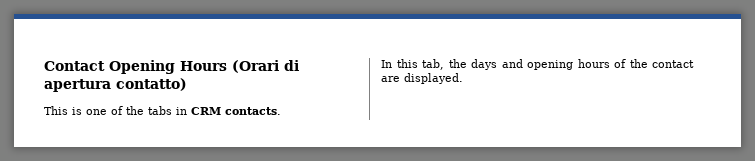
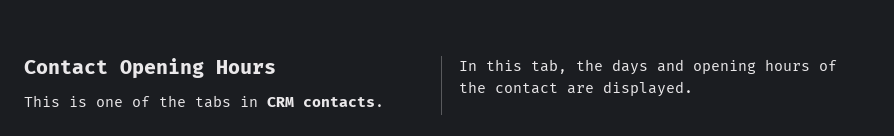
- Contact Opening Hours (Orari di apertura contatto)
+ Contact Opening Hours

